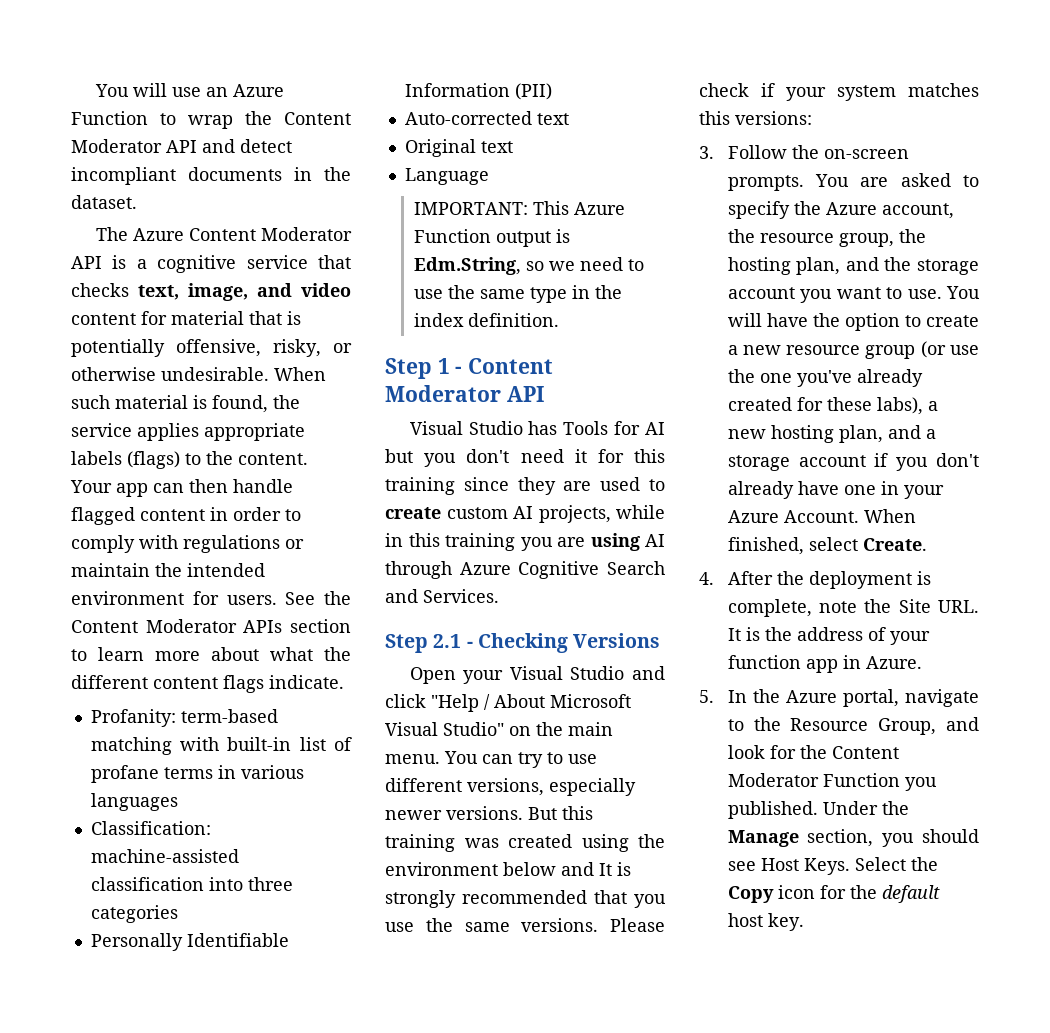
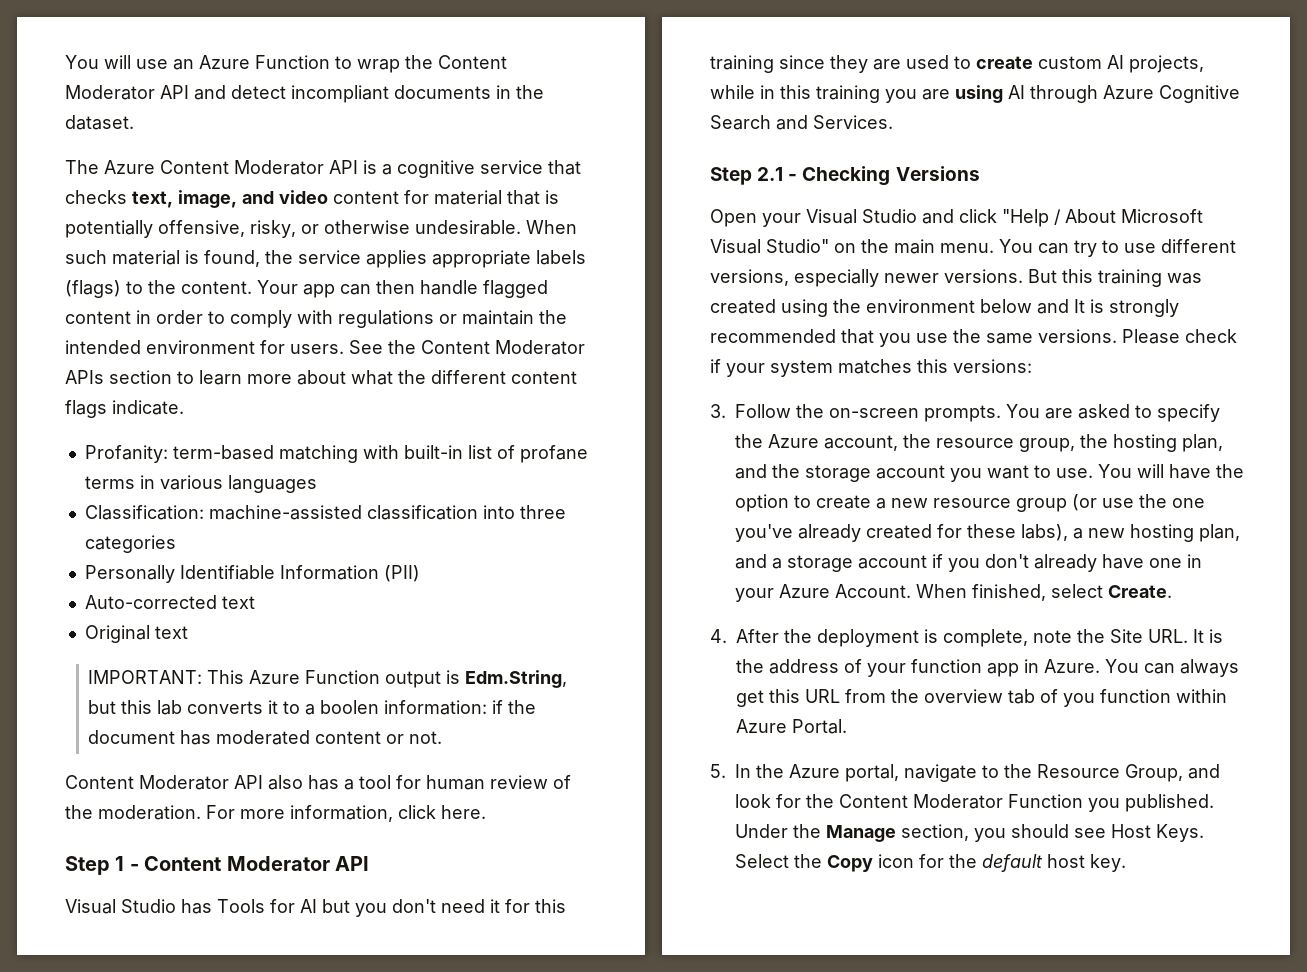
- Language
- IMPORTANT: This Azure Function output is Edm.String, so we need to use the same type in the index definition.
+ IMPORTANT: This Azure Function output is Edm.String, but this lab converts it to a boolen information: if the document has moderated content or not.
+ Content Moderator API also has a tool for human review of the moderation. For more information, click here.
+ You can always get this URL from the overview tab of you function within Azure Portal.

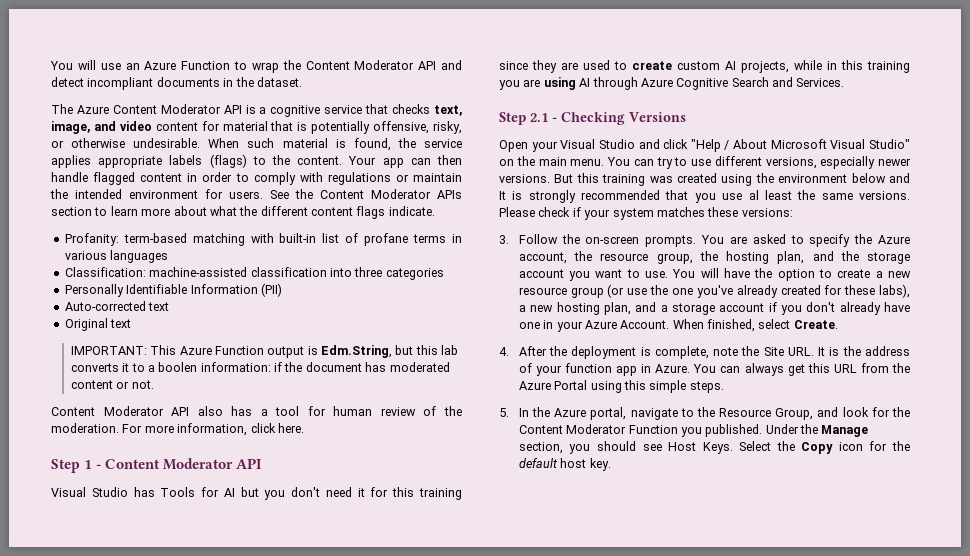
- But this training was created using the environment below and It is strongly recommended that you use the same versions.
+ But this training was created using the environment below and It is strongly recommended that you use al least the same versions.
- Please check if your system matches this versions:
+ Please check if your system matches these versions:
- You can always get this URL from the overview tab of you function within Azure Portal.
+ You can always get this URL from the Azure Portal using this simple steps.

